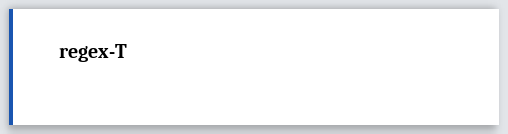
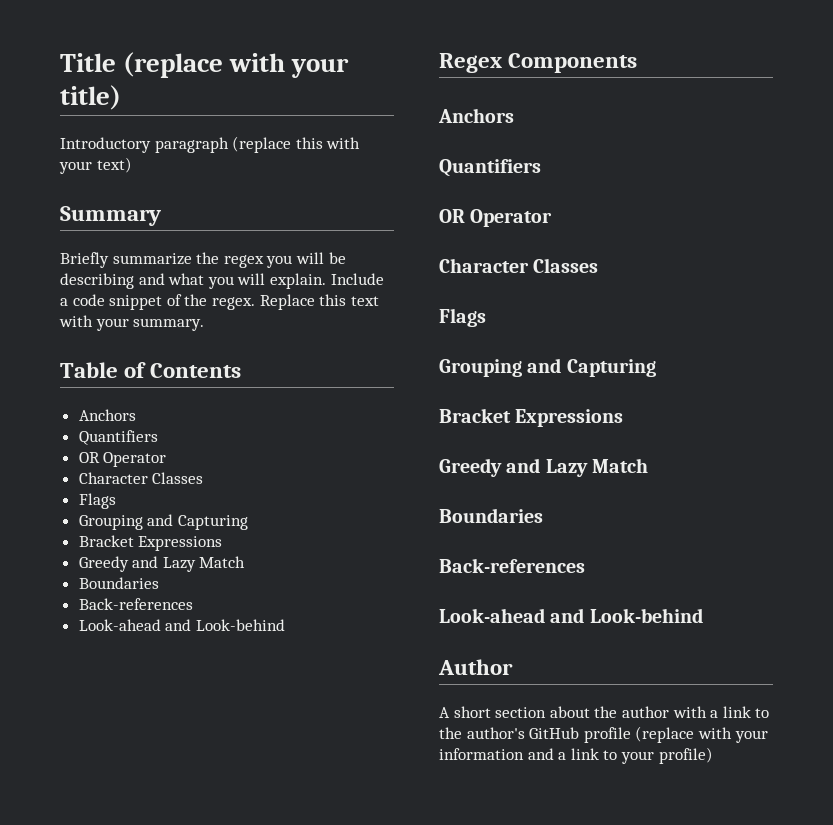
- regex-T
+ Title (replace with your title)
+ Introductory paragraph (replace this with your text)
+ Summary
+ Briefly summarize the regex you will be describing and what you will explain. Include a code snippet of the regex. Replace this text with your summary.
+ Table of Contents
+ Anchors
+ Quantifiers
+ OR Operator
+ Character Classes
+ Flags
+ Grouping and Capturing
+ Bracket Expressions
+ Greedy and Lazy Match
+ Boundaries
+ Back-references
+ Look-ahead and Look-behind
+ Regex Components
+ Anchors
+ Quantifiers
+ OR Operator
+ Character Classes
+ Flags
+ Grouping and Capturing
+ Bracket Expressions
+ Greedy and Lazy Match
+ Boundaries
+ Back-references
+ Look-ahead and Look-behind
+ Author
+ A short section about the author with a link to the author's GitHub profile (replace with your information and a link to your profile)

